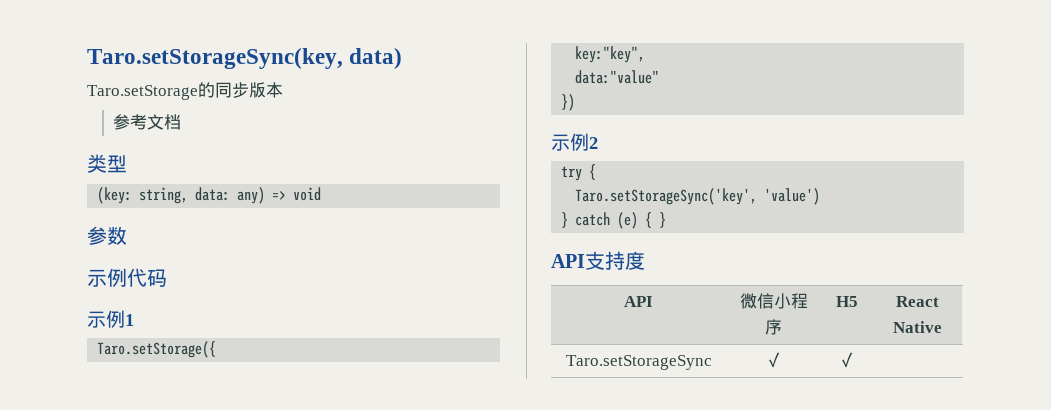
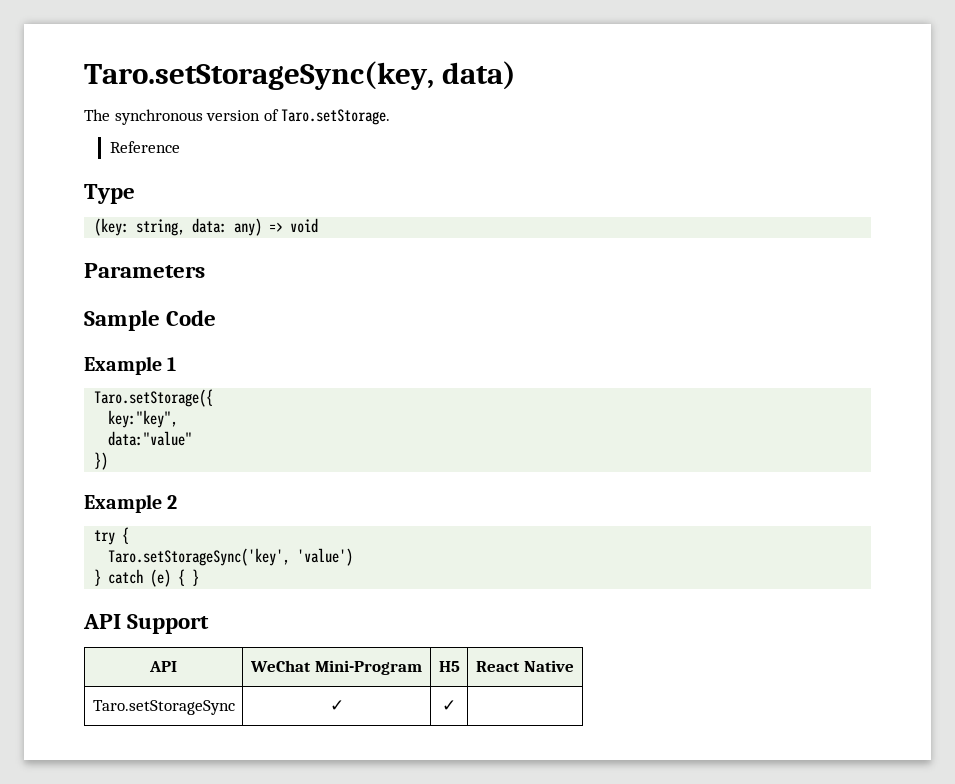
- Taro.setStorage的同步版本
- 参考文档
- 类型
+ The synchronous version of Taro.setStorage.
+ Reference
+ Type
- 参数
- 示例代码
- 示例1
+ Parameters
+ Sample Code
+ Example 1
- 示例2
+ Example 2
- API支持度
+ API Support
- API | 微信小程序 | H5 | React Native
+ API | WeChat Mini-Program | H5 | React Native

